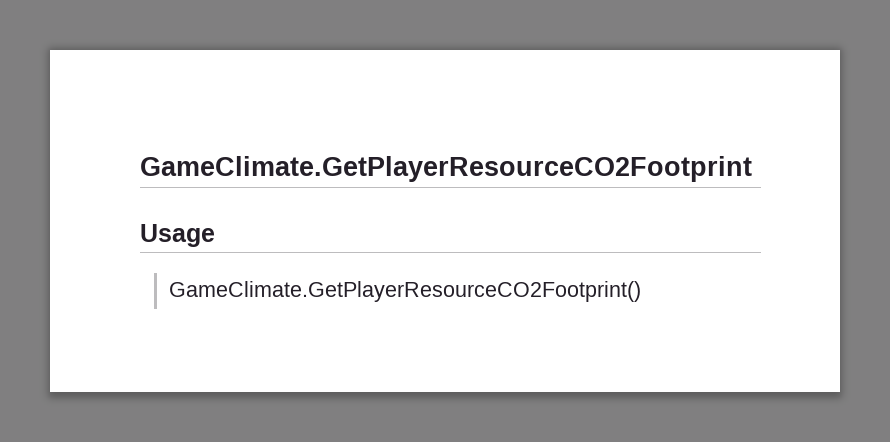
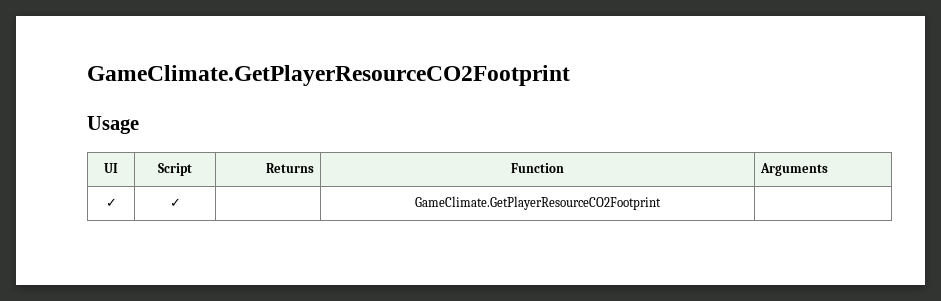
- GameClimate.GetPlayerResourceCO2Footprint()
+ UI | Script | Returns | Function | Arguments
+ ✓ | ✓ | | GameClimate.GetPlayerResourceCO2Footprint |

